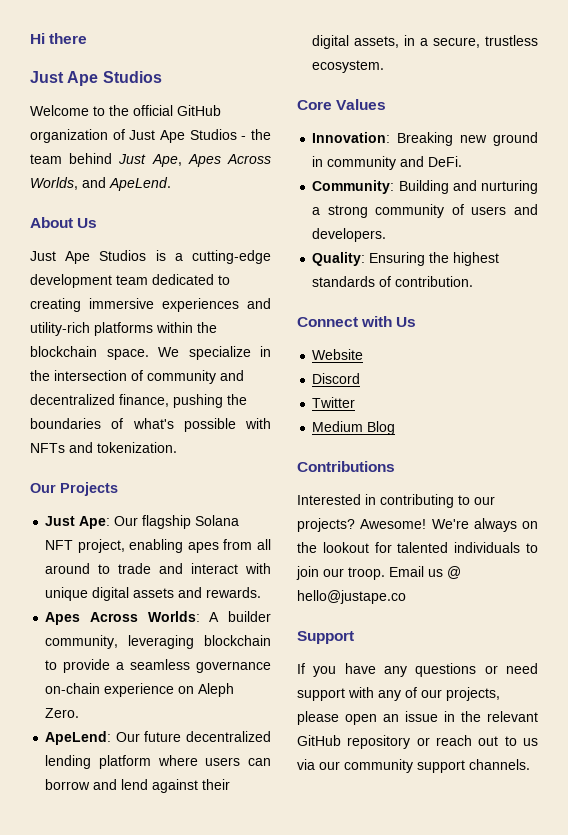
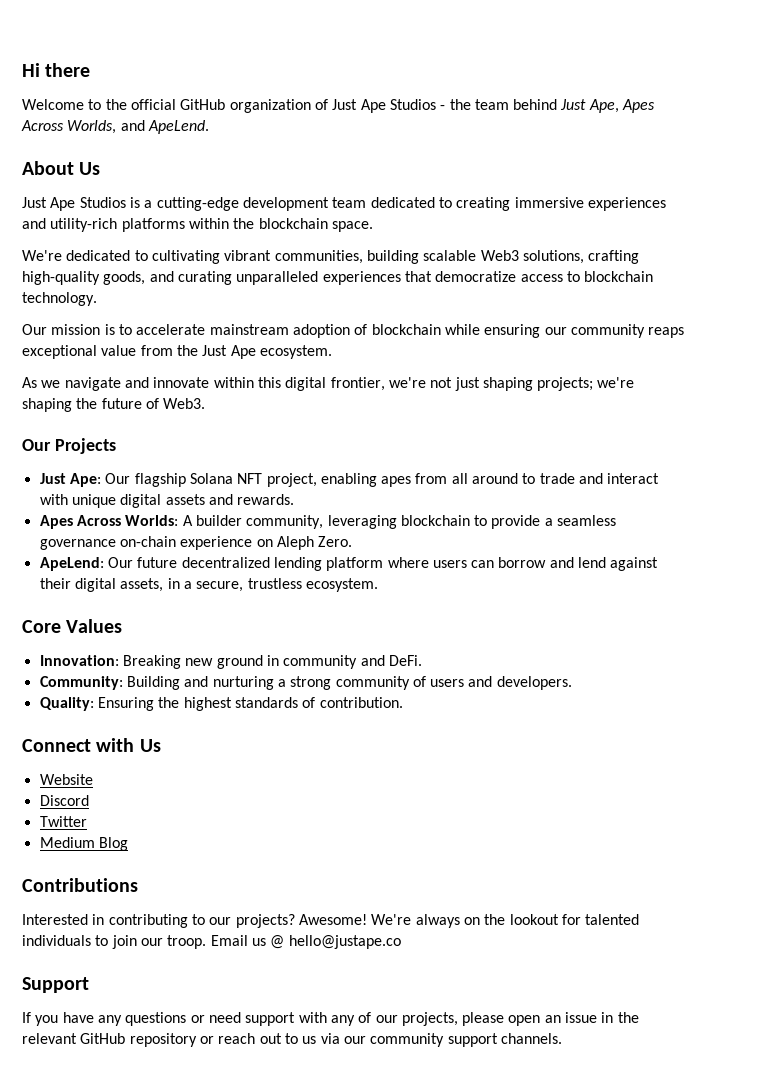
  Hi there
- Just Ape Studios
- Just Ape Studios is a cutting-edge development team dedicated to creating immersive experiences and utility-rich platforms within the blockchain space. We specialize in the intersection of community and decentralized finance, pushing the boundaries of what's possible with NFTs and tokenization.
+ Just Ape Studios is a cutting-edge development team dedicated to creating immersive experiences and utility-rich platforms within the blockchain space.
+ We're dedicated to cultivating vibrant communities, building scalable Web3 solutions, crafting high-quality goods, and curating unparalleled experiences that democratize access to blockchain technology.
+ Our mission is to accelerate mainstream adoption of blockchain while ensuring our community reaps exceptional value from the Just Ape ecosystem.
+ As we navigate and innovate within this digital frontier, we're not just shaping projects; we're shaping the future of Web3.

